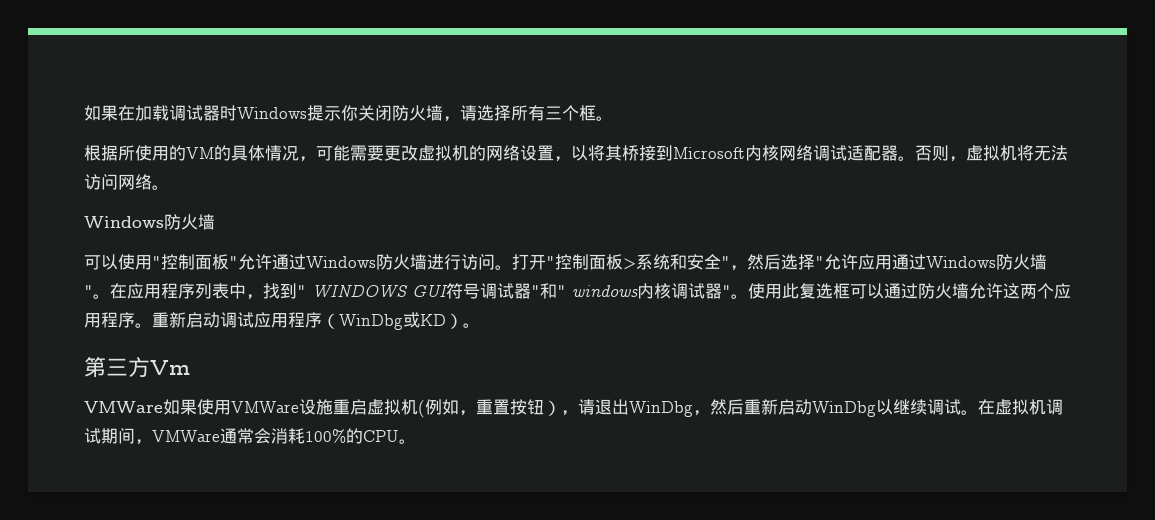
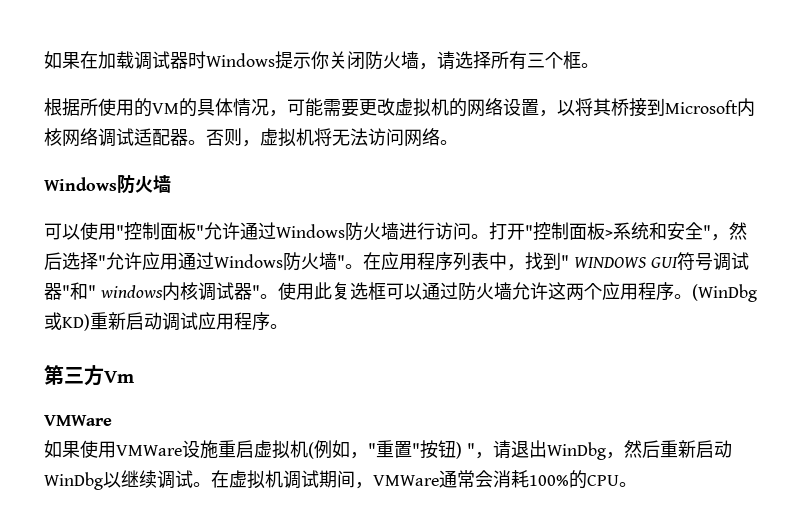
- 重新启动调试应用程序（WinDbg或KD）。
+ (WinDbg或KD)重新启动调试应用程序。
  第三方Vm
- VMWare如果使用VMWare设施重启虚拟机(例如，重置按钮），请退出WinDbg，然后重新启动WinDbg以继续调试。
+ VMWare
+ 如果使用VMWare设施重启虚拟机(例如，"重置"按钮) "，请退出WinDbg，然后重新启动WinDbg以继续调试。

